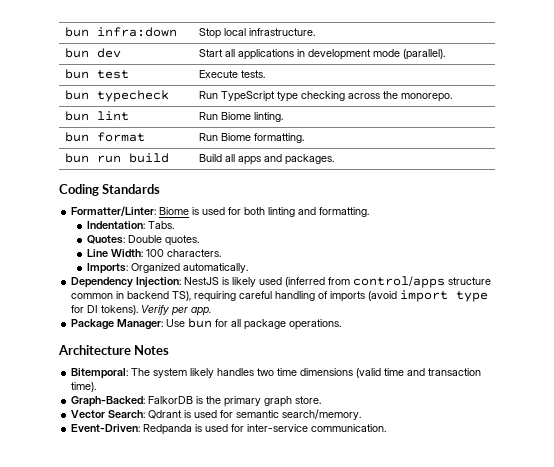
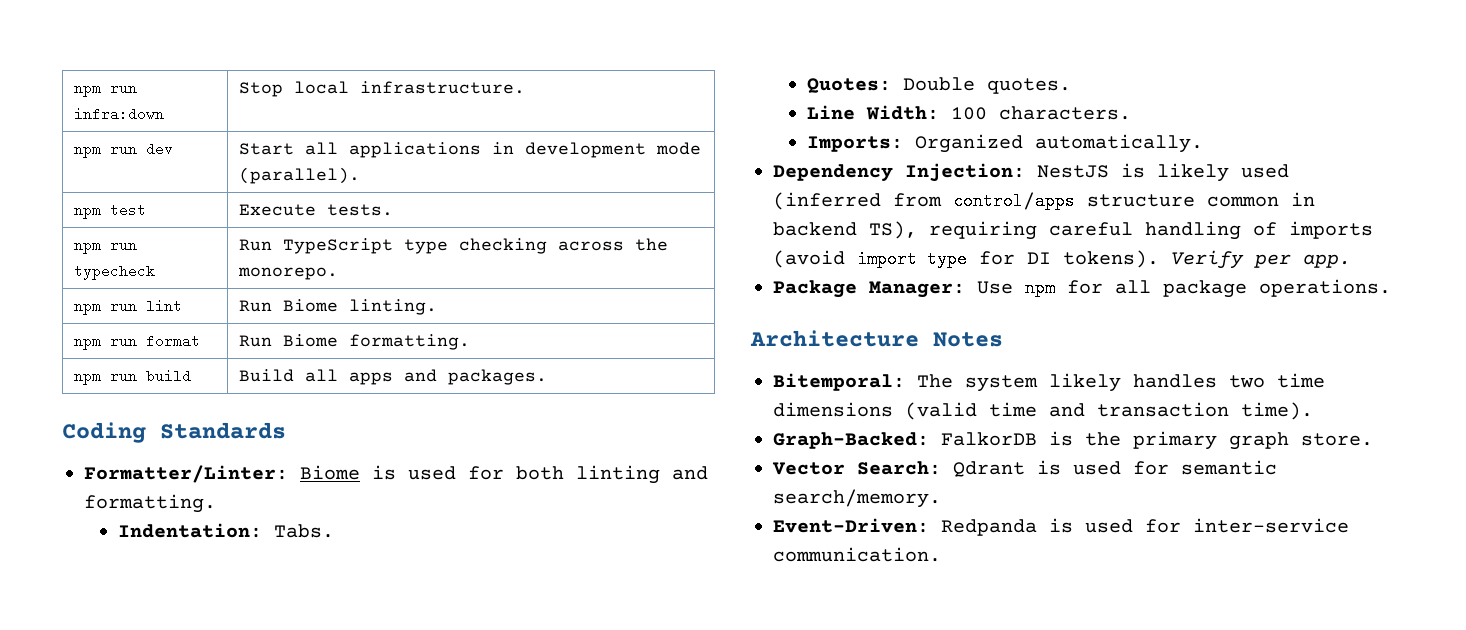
- bun infra:down | Stop local infrastructure.
+ npm run infra:down | Stop local infrastructure.
- bun dev | Start all applications in development mode (parallel).
+ npm run dev | Start all applications in development mode (parallel).
- bun test | Execute tests.
+ npm test | Execute tests.
- bun typecheck | Run TypeScript type checking across the monorepo.
+ npm run typecheck | Run TypeScript type checking across the monorepo.
- bun lint | Run Biome linting.
+ npm run lint | Run Biome linting.
- bun format | Run Biome formatting.
+ npm run format | Run Biome formatting.
- bun run build | Build all apps and packages.
+ npm run build | Build all apps and packages.
- Package Manager: Use bun for all package operations.
+ Package Manager: Use npm for all package operations.

